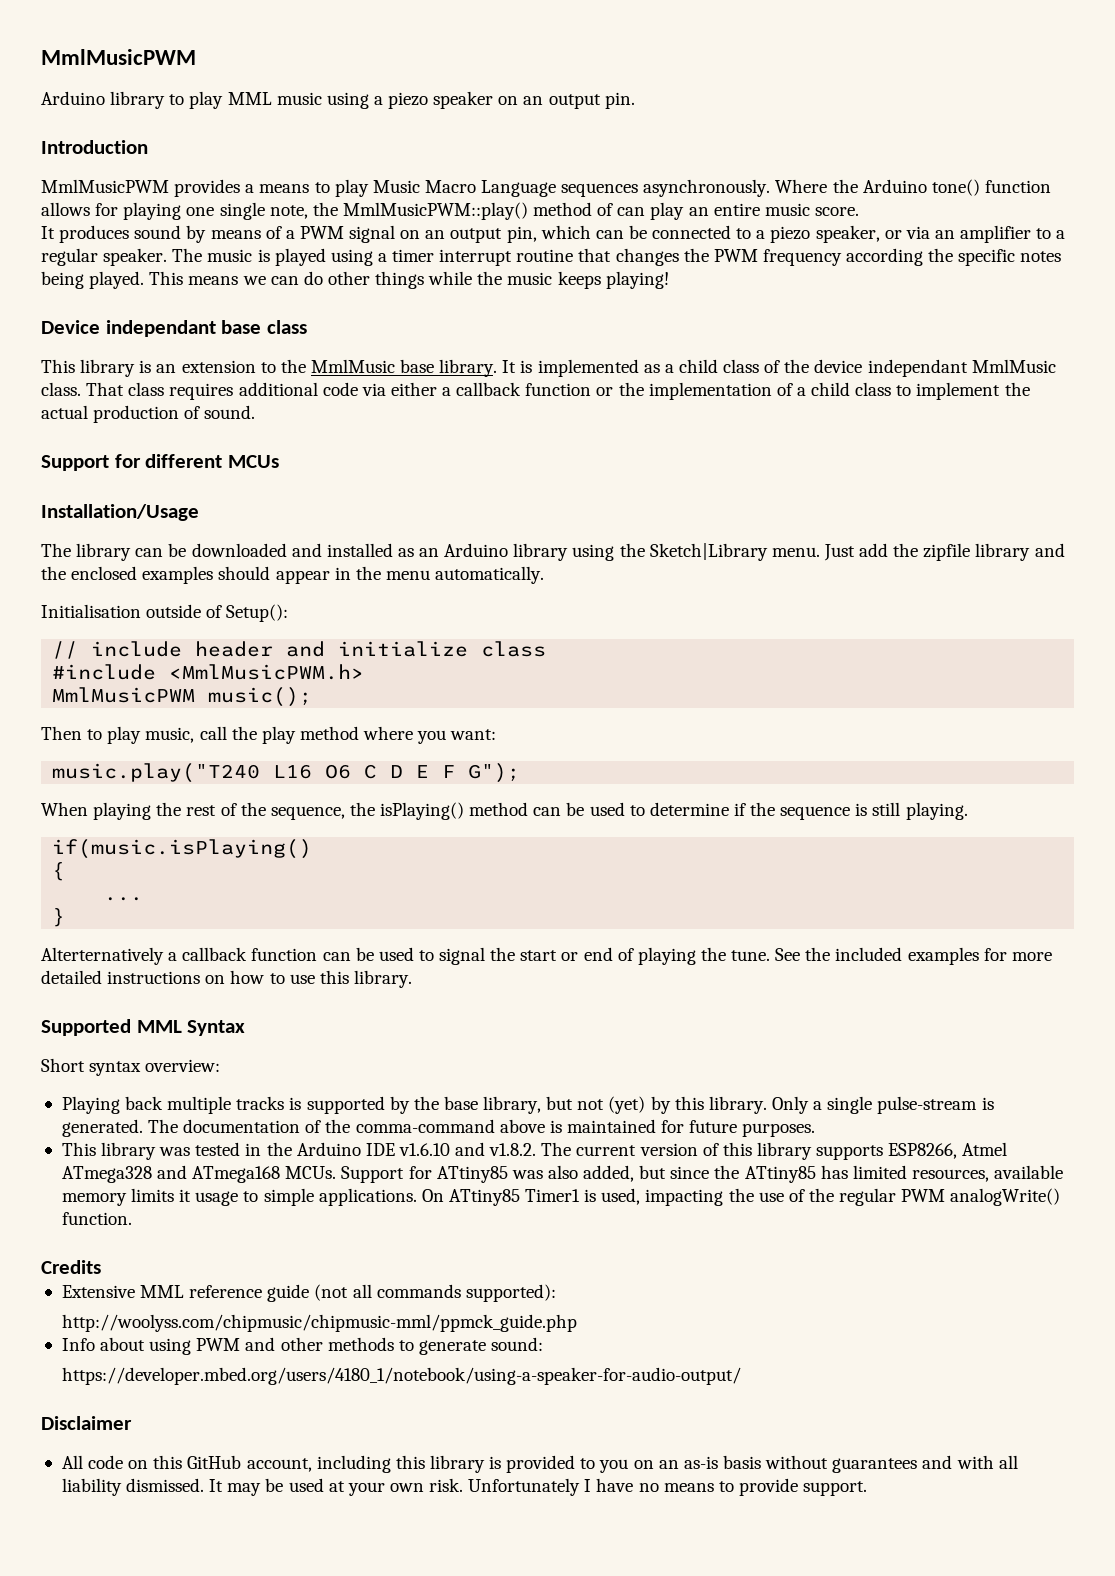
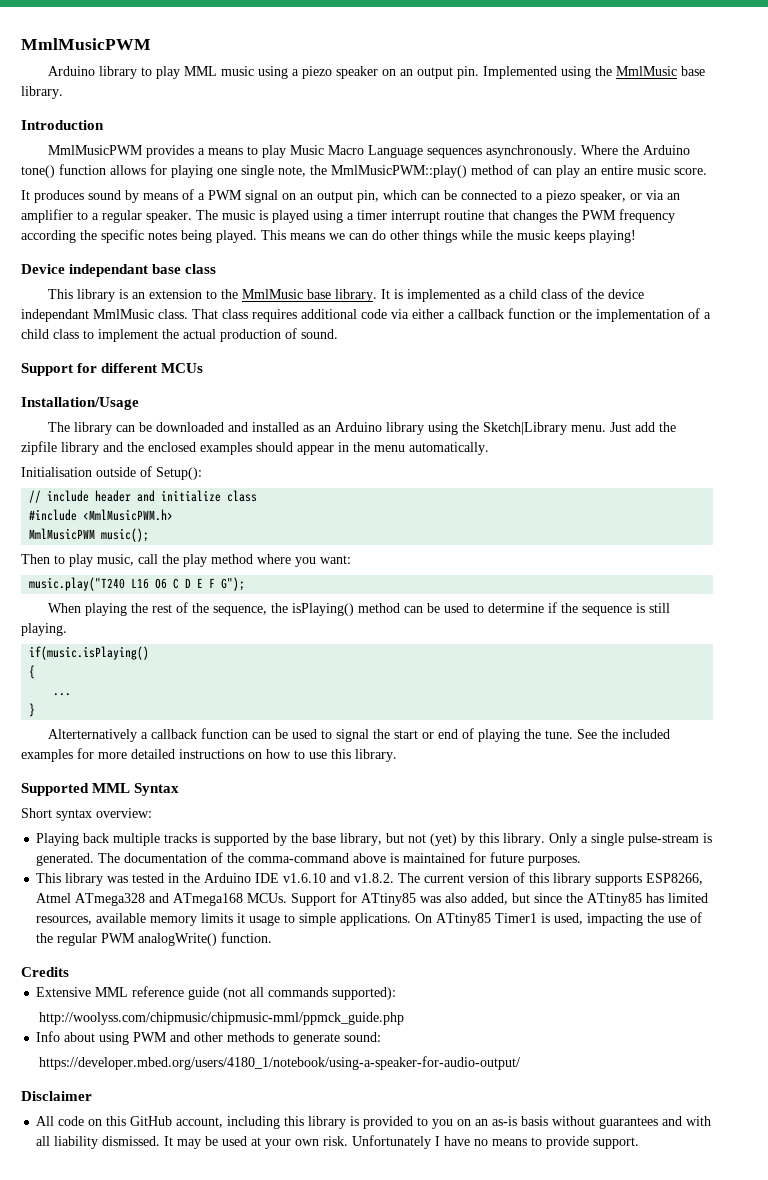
+ Implemented using the MmlMusic base library.

